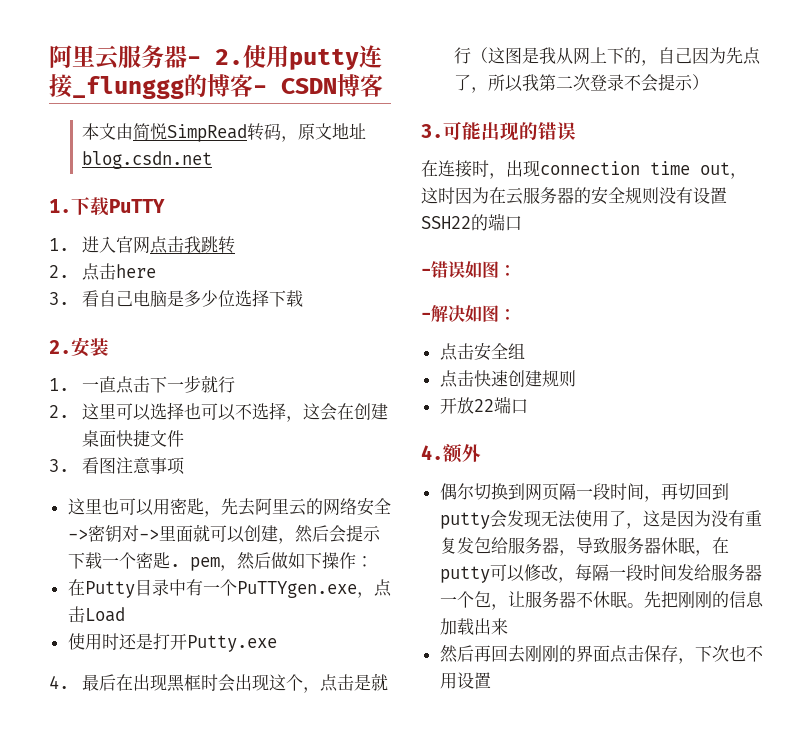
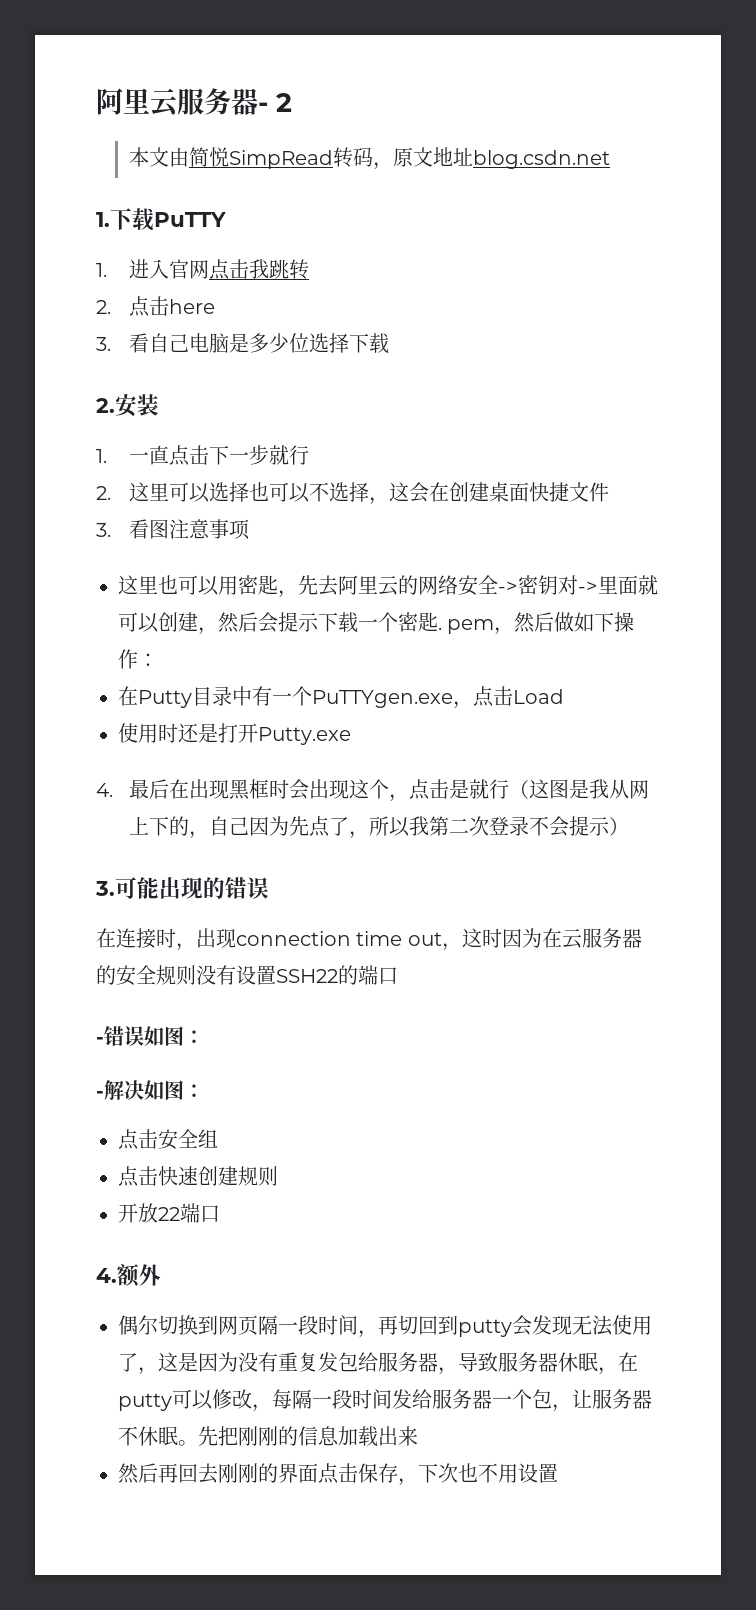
- 阿里云服务器- 2.使用putty连接_flunggg的博客- CSDN博客
+ 阿里云服务器- 2

